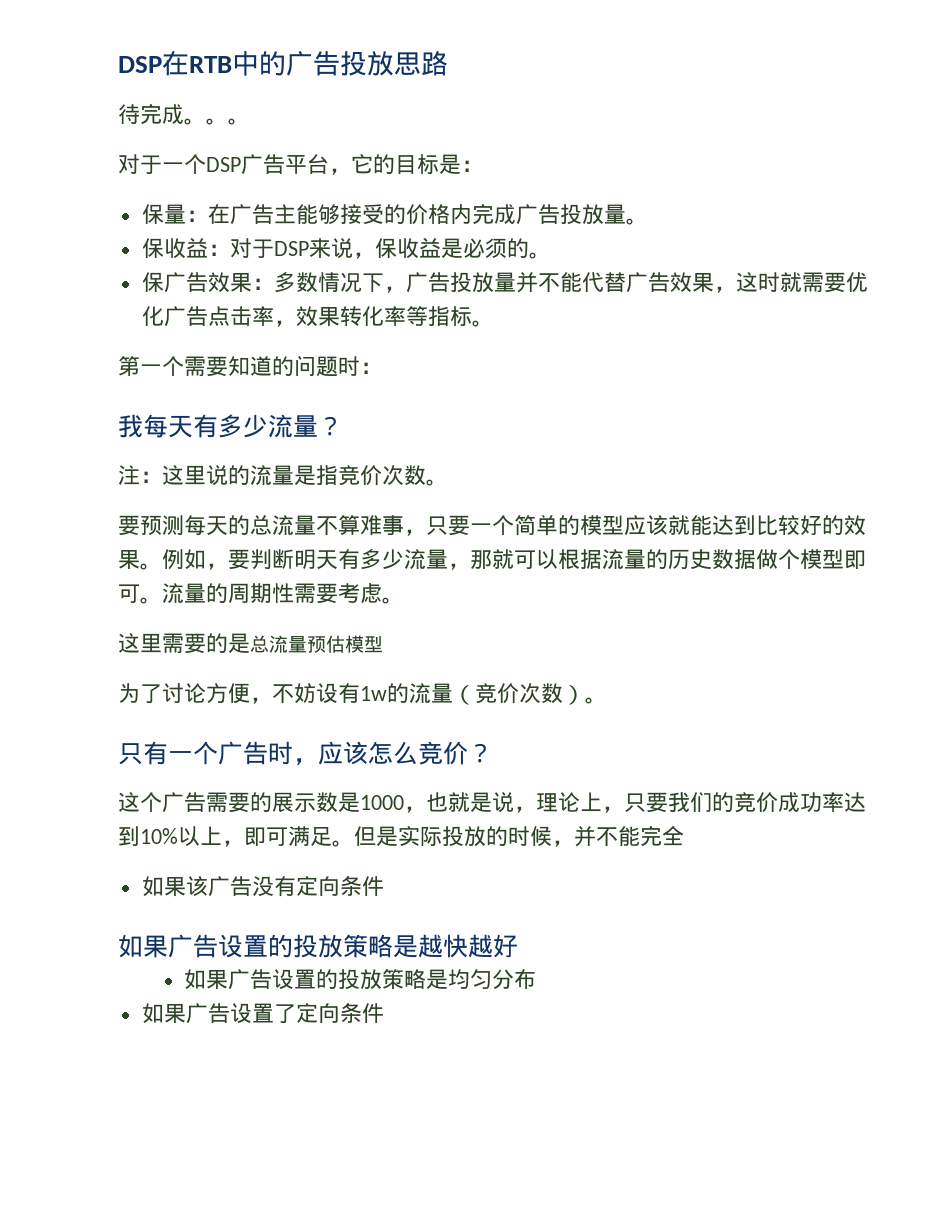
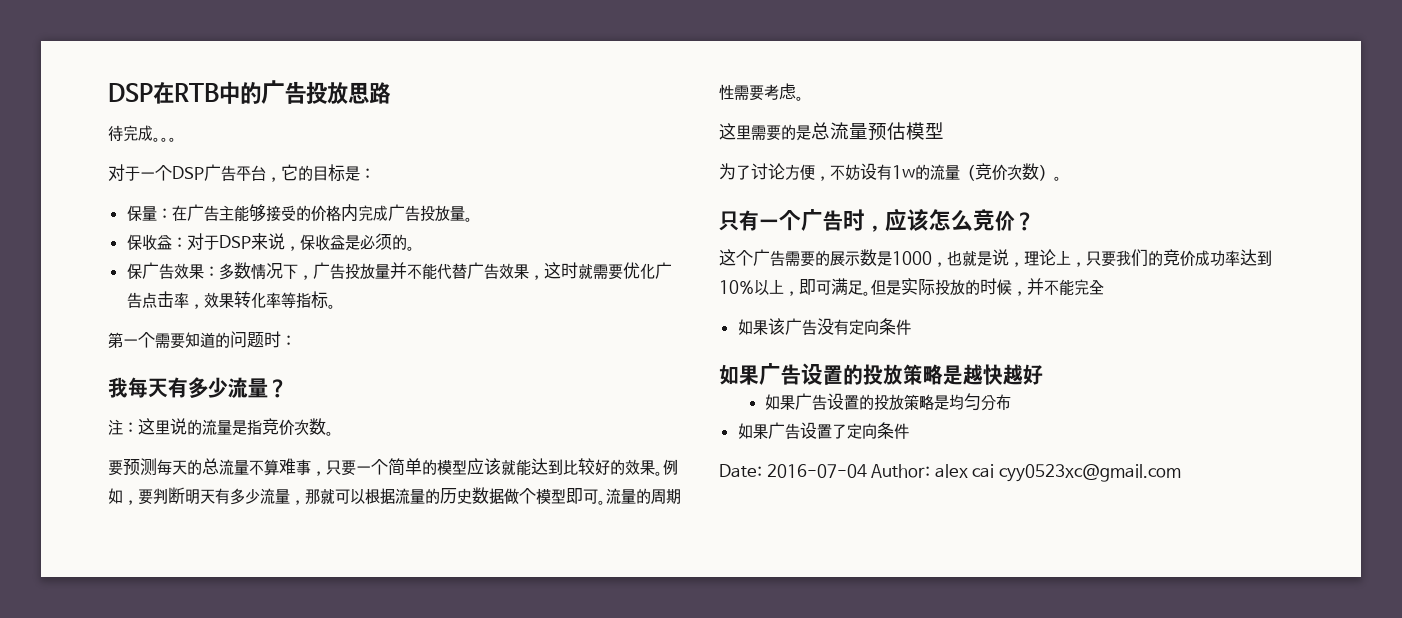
+ Date: 2016-07-04 Author: alex cai cyy0523xc@gmail.com

